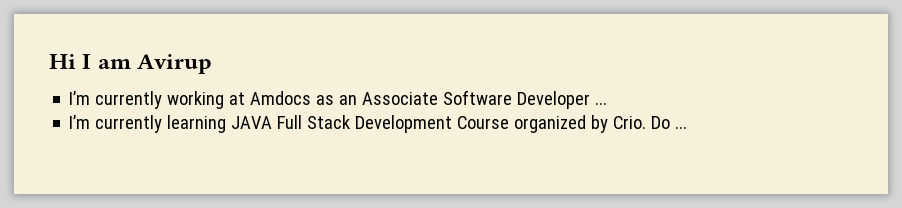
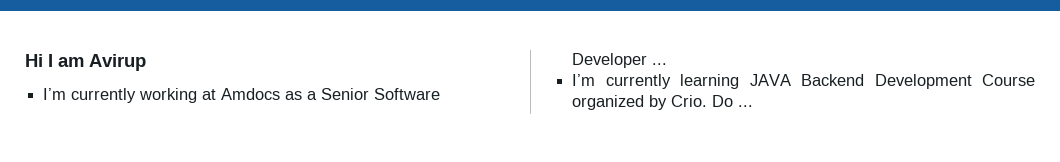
- I’m currently working at Amdocs as an Associate Software Developer ...
+ I’m currently working at Amdocs as a Senior Software Developer ...
- I’m currently learning JAVA Full Stack Development Course organized by Crio.
+ I’m currently learning JAVA Backend Development Course organized by Crio.

